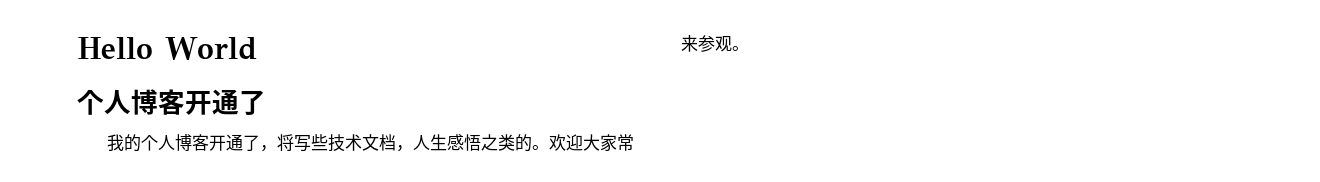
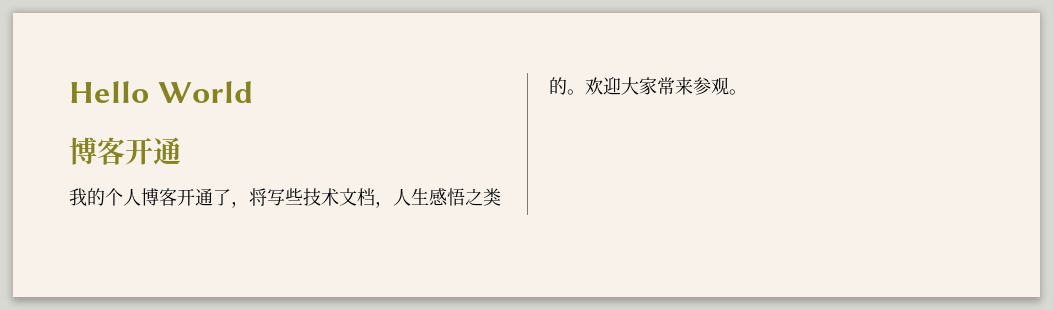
  Hello World
- 个人博客开通了
+ 博客开通

